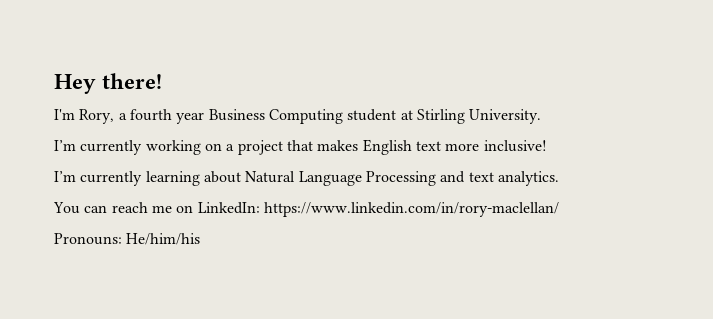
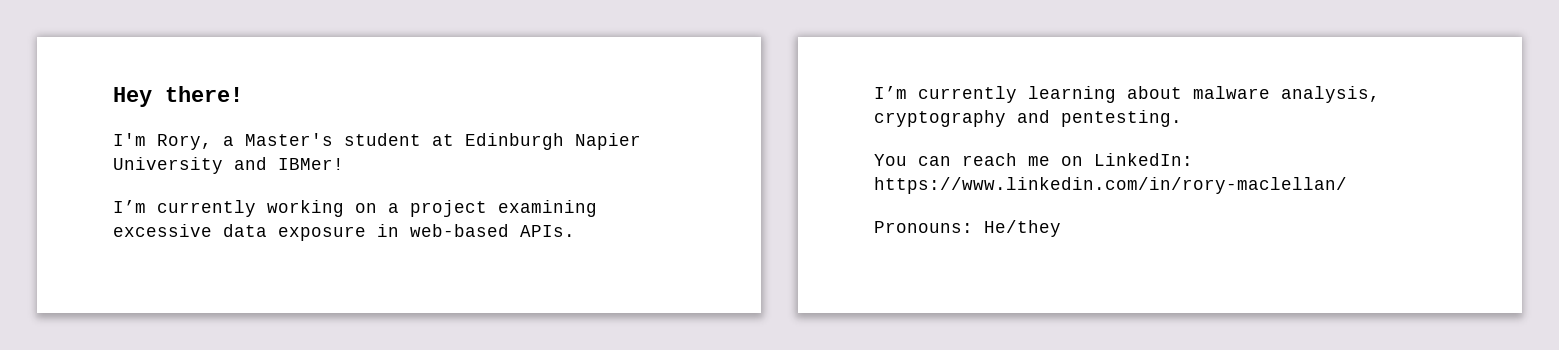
- I'm Rory, a fourth year Business Computing student at Stirling University.
+ I'm Rory, a Master's student at Edinburgh Napier University and IBMer!
- I’m currently working on a project that makes English text more inclusive!
- I’m currently learning about Natural Language Processing and text analytics.
+ I’m currently working on a project examining excessive data exposure in web-based APIs.
+ I’m currently learning about malware analysis, cryptography and pentesting.
- Pronouns: He/him/his
+ Pronouns: He/they

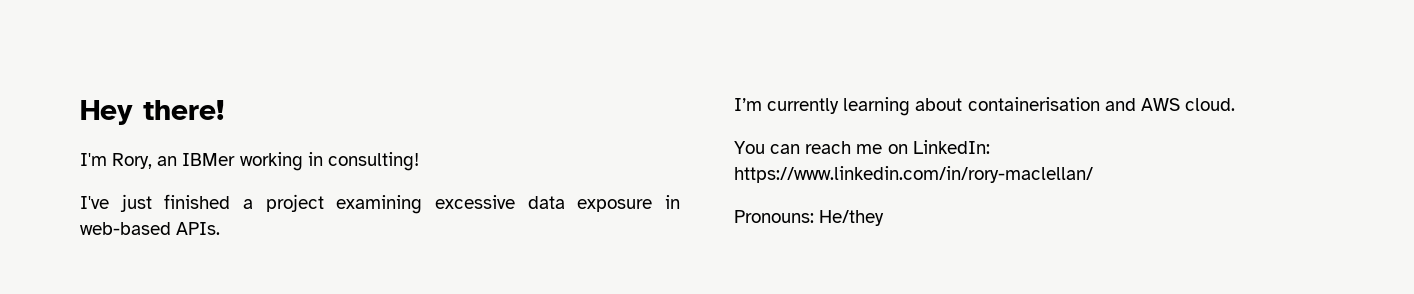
- I'm Rory, a Master's student at Edinburgh Napier University and IBMer!
- I’m currently working on a project examining excessive data exposure in web-based APIs.
+ I'm Rory, an IBMer working in consulting!
+ I've just finished a project examining excessive data exposure in web-based APIs.
- I’m currently learning about malware analysis, cryptography and pentesting.
+ I’m currently learning about containerisation and AWS cloud.

